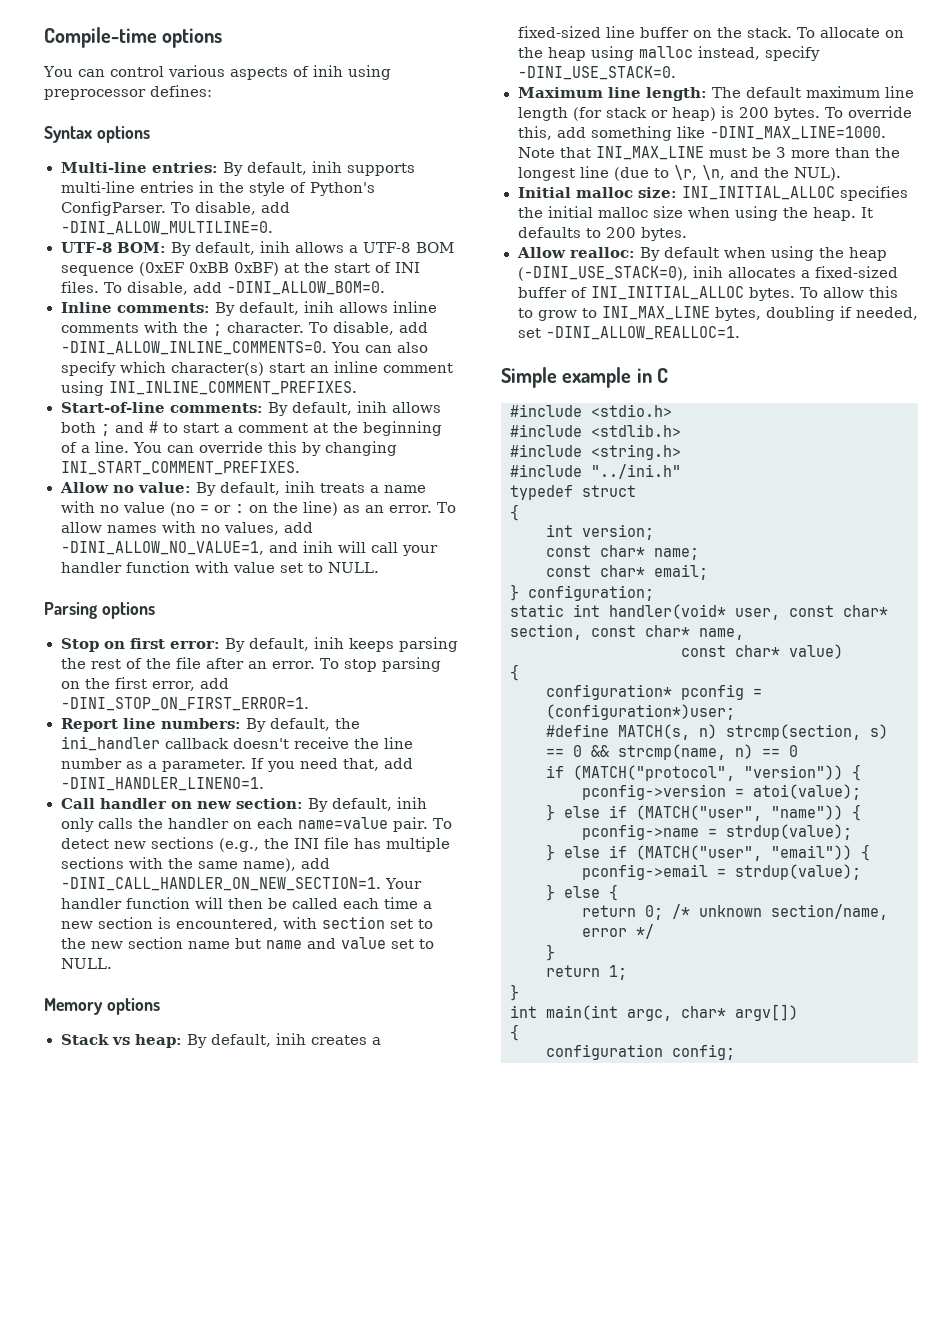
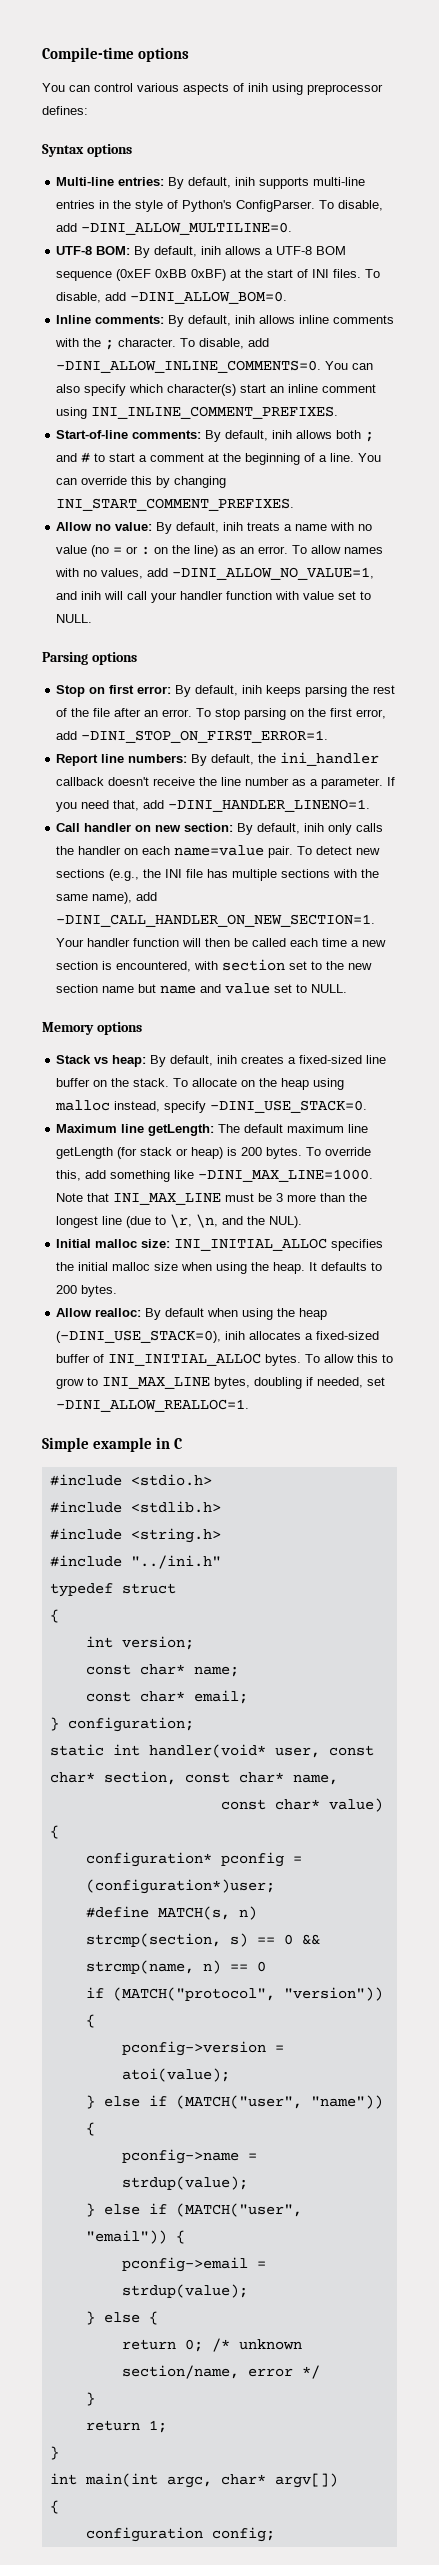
- Maximum line length: The default maximum line length (for stack or heap) is 200 bytes.
+ Maximum line getLength: The default maximum line getLength (for stack or heap) is 200 bytes.

